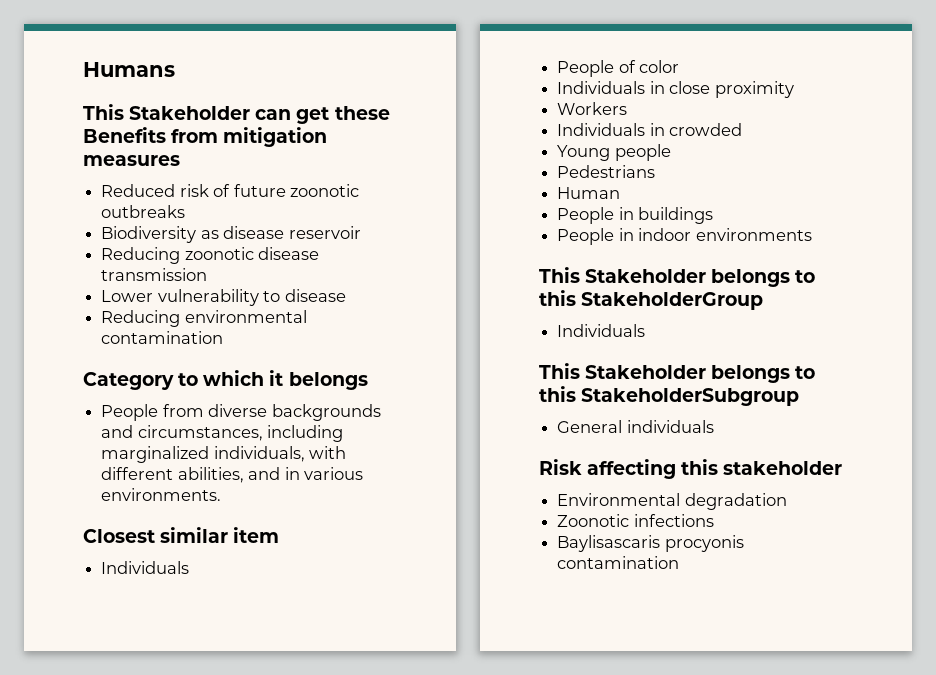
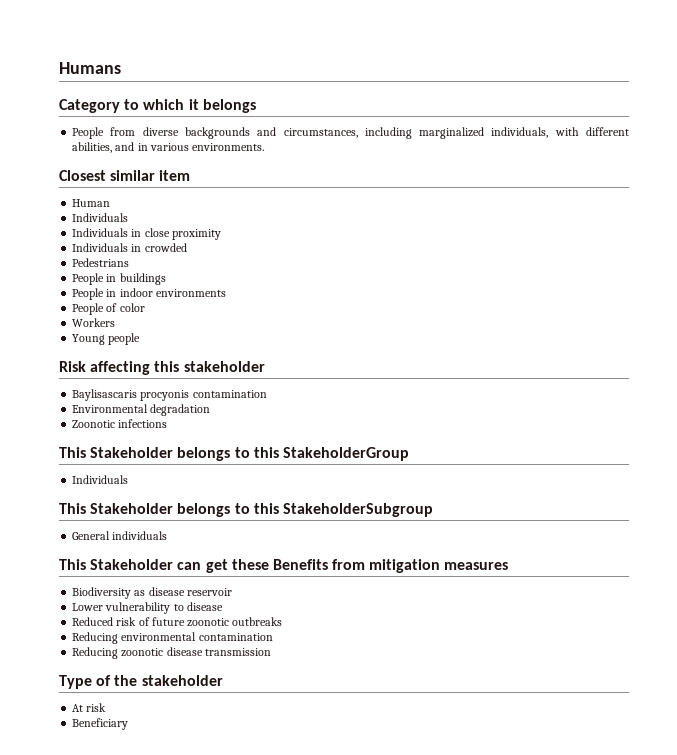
- This Stakeholder can get these Benefits from mitigation measures
- Reduced risk of future zoonotic outbreaks
- Biodiversity as disease reservoir
- Reducing zoonotic disease transmission
- Lower vulnerability to disease
- Reducing environmental contamination
  Closest similar item
+ Human
  Individuals
- People of color
- Workers
- Young people
- Human
+ People of color
+ Workers
+ Young people
+ Risk affecting this stakeholder
+ Baylisascaris procyonis contamination
+ Environmental degradation
+ Zoonotic infections
- Risk affecting this stakeholder
- Environmental degradation
- Zoonotic infections
- Baylisascaris procyonis contamination
+ This Stakeholder can get these Benefits from mitigation measures
+ Biodiversity as disease reservoir
+ Lower vulnerability to disease
+ Reduced risk of future zoonotic outbreaks
+ Reducing environmental contamination
+ Reducing zoonotic disease transmission
+ Type of the stakeholder
+ At risk
+ Beneficiary

